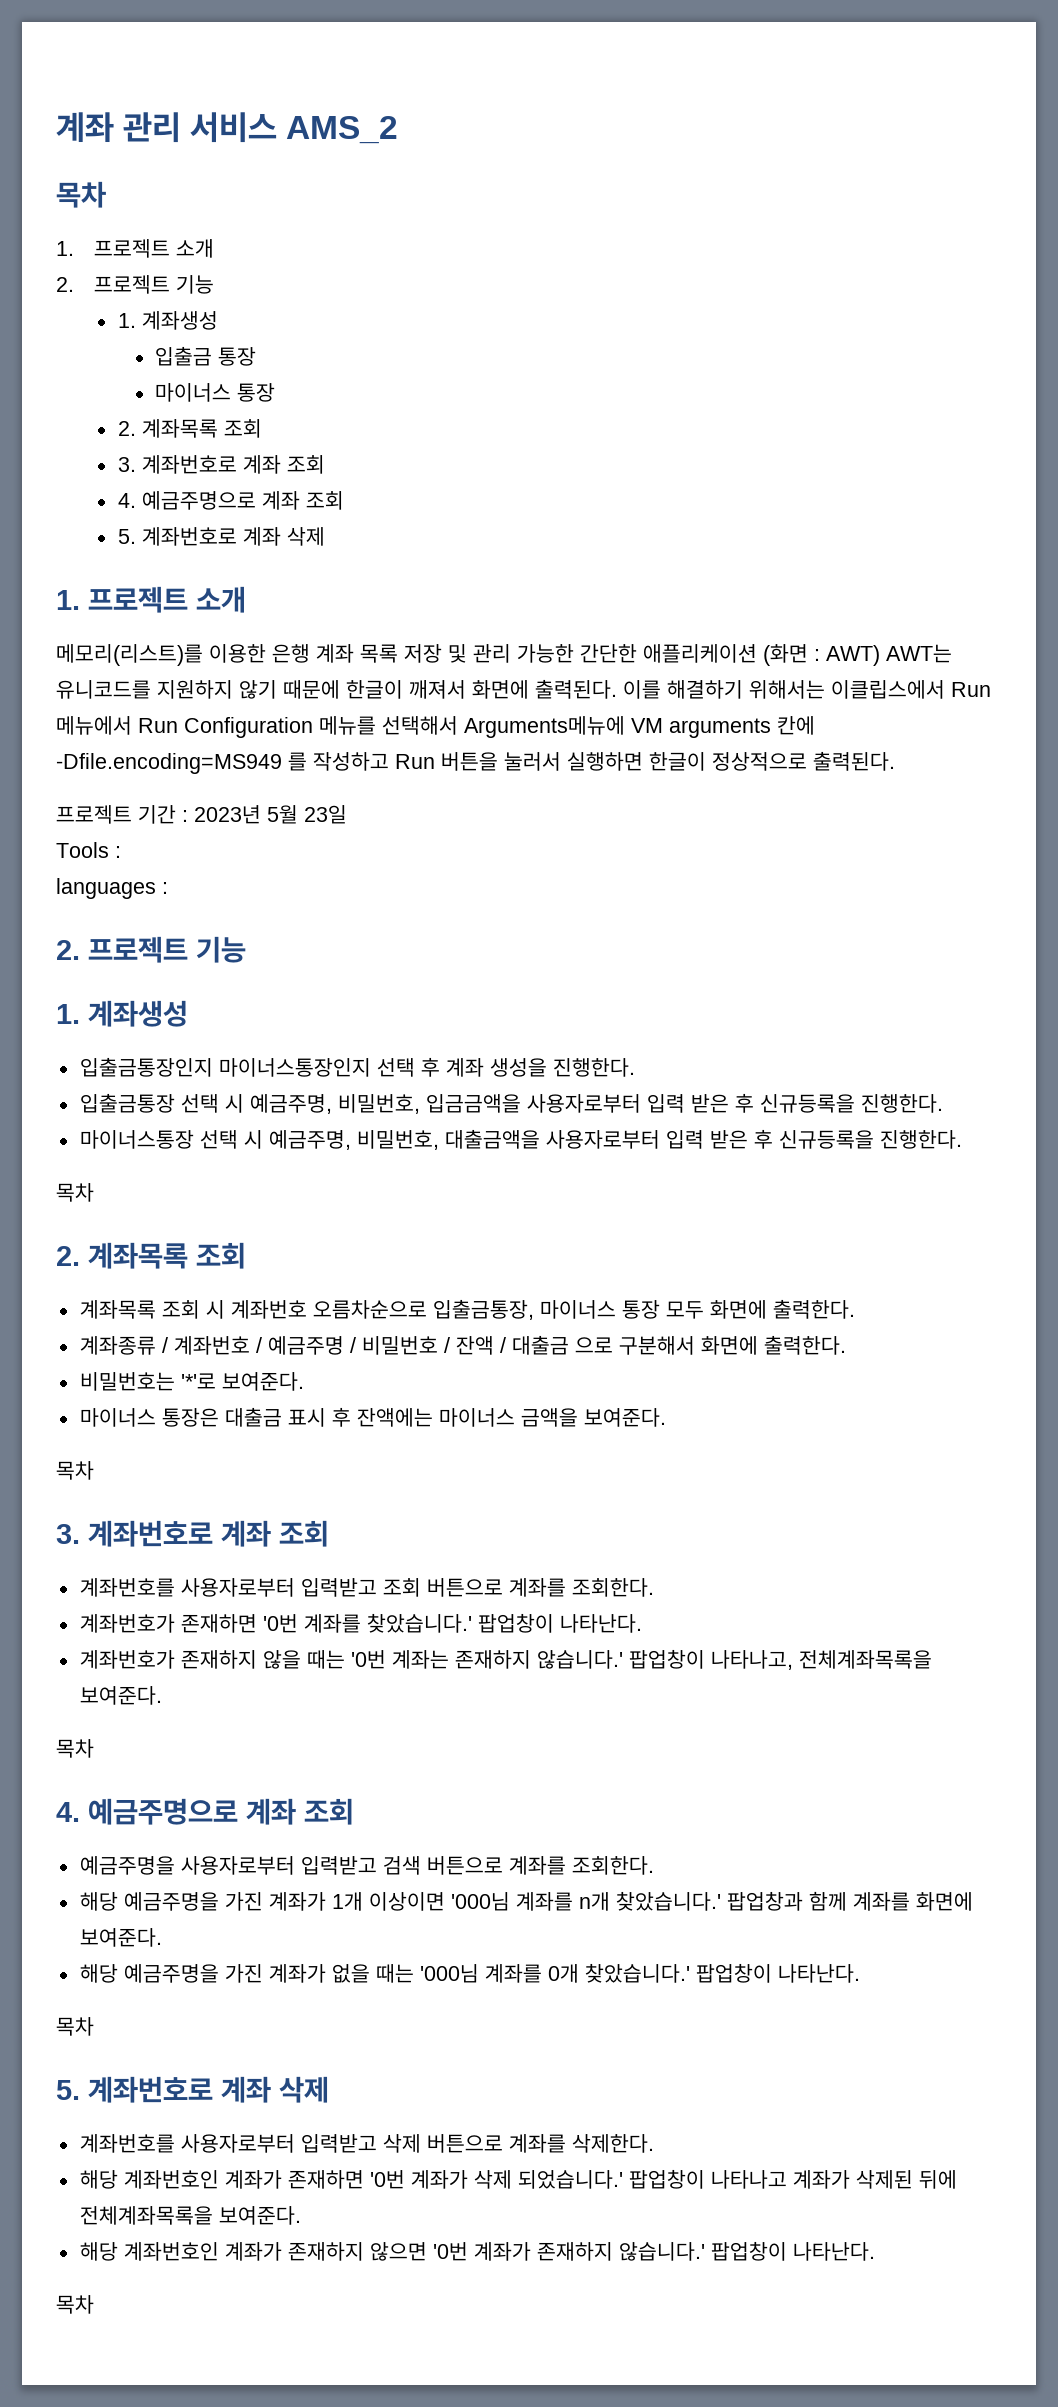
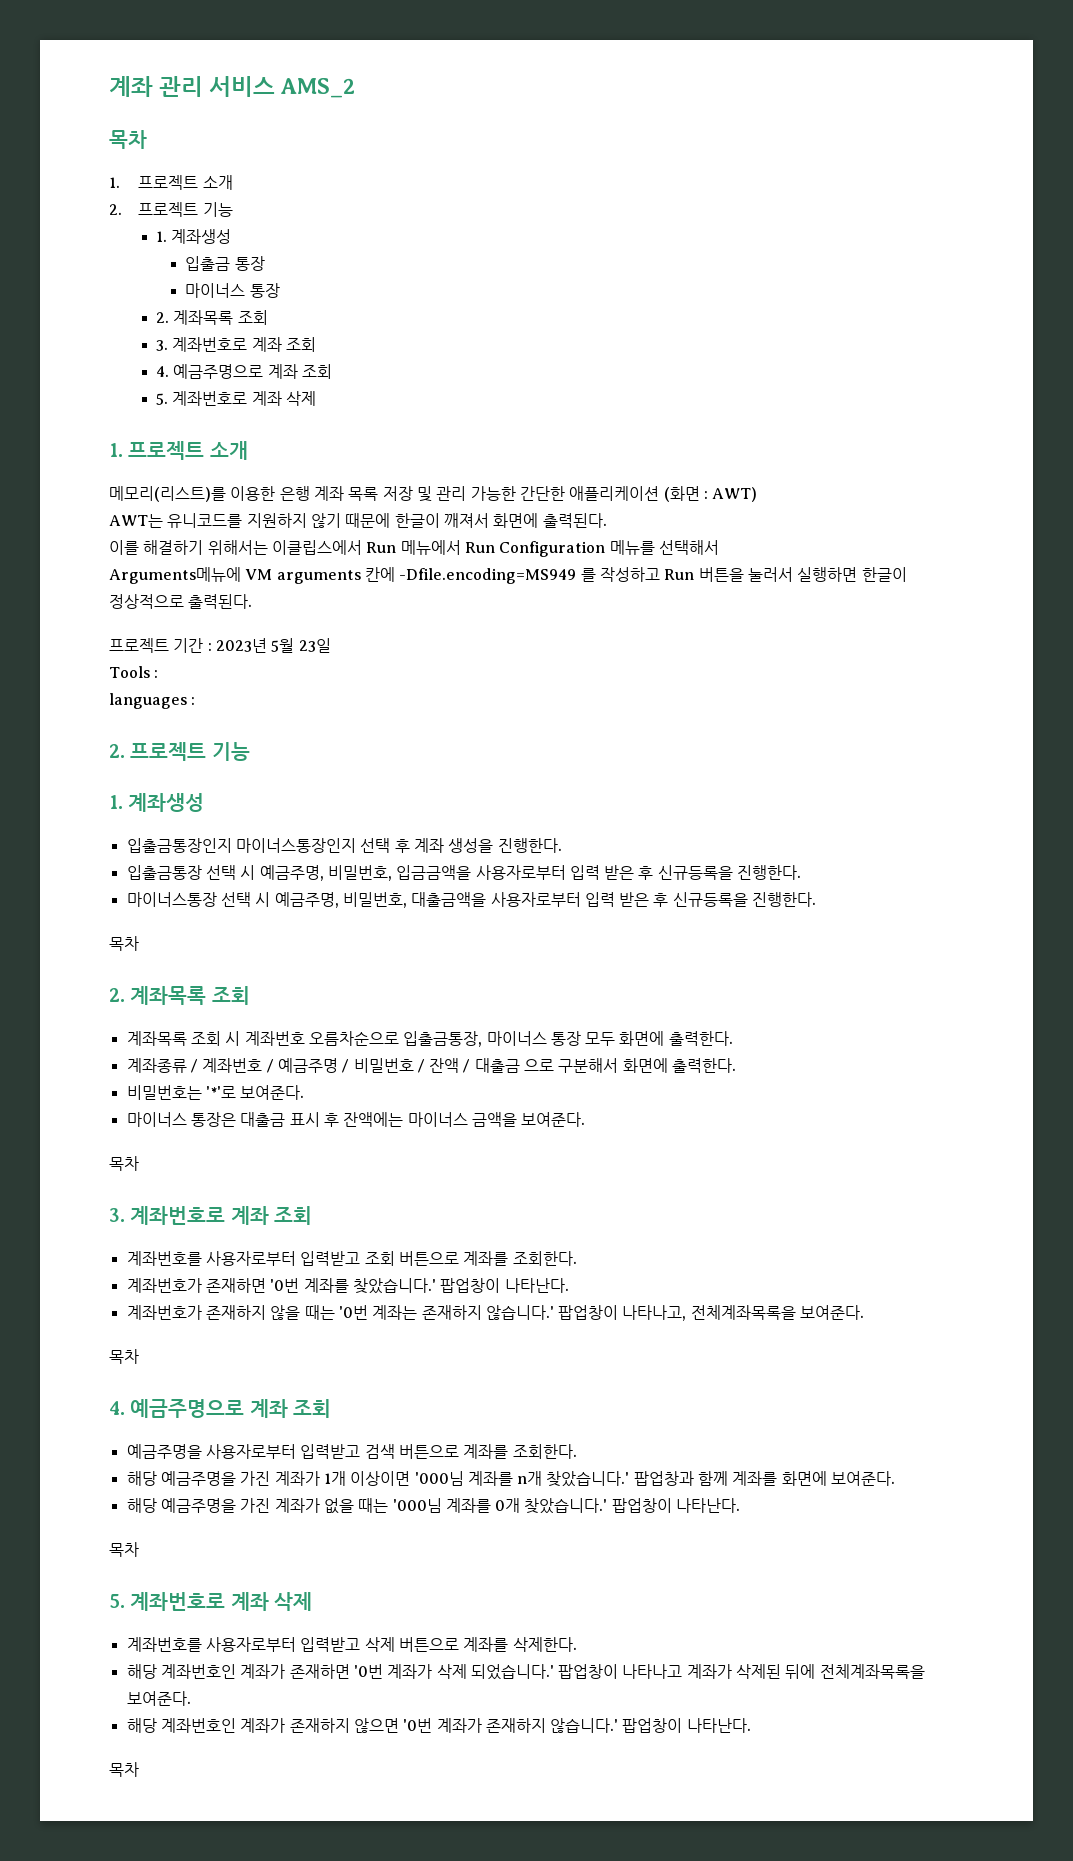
- 메모리(리스트)를 이용한 은행 계좌 목록 저장 및 관리 가능한 간단한 애플리케이션 (화면 : AWT) AWT는 유니코드를 지원하지 않기 때문에 한글이 깨져서 화면에 출력된다. 이를 해결하기 위해서는 이클립스에서 Run 메뉴에서 Run Configuration 메뉴를 선택해서 Arguments메뉴에 VM arguments 칸에 -Dfile.encoding=MS949 를 작성하고 Run 버튼을 눌러서 실행하면 한글이 정상적으로 출력된다.
+ 메모리(리스트)를 이용한 은행 계좌 목록 저장 및 관리 가능한 간단한 애플리케이션 (화면 : AWT)
+ AWT는 유니코드를 지원하지 않기 때문에 한글이 깨져서 화면에 출력된다.
+ 이를 해결하기 위해서는 이클립스에서 Run 메뉴에서 Run Configuration 메뉴를 선택해서
+ Arguments메뉴에 VM arguments 칸에 -Dfile.encoding=MS949 를 작성하고 Run 버튼을 눌러서 실행하면 한글이 정상적으로 출력된다.

